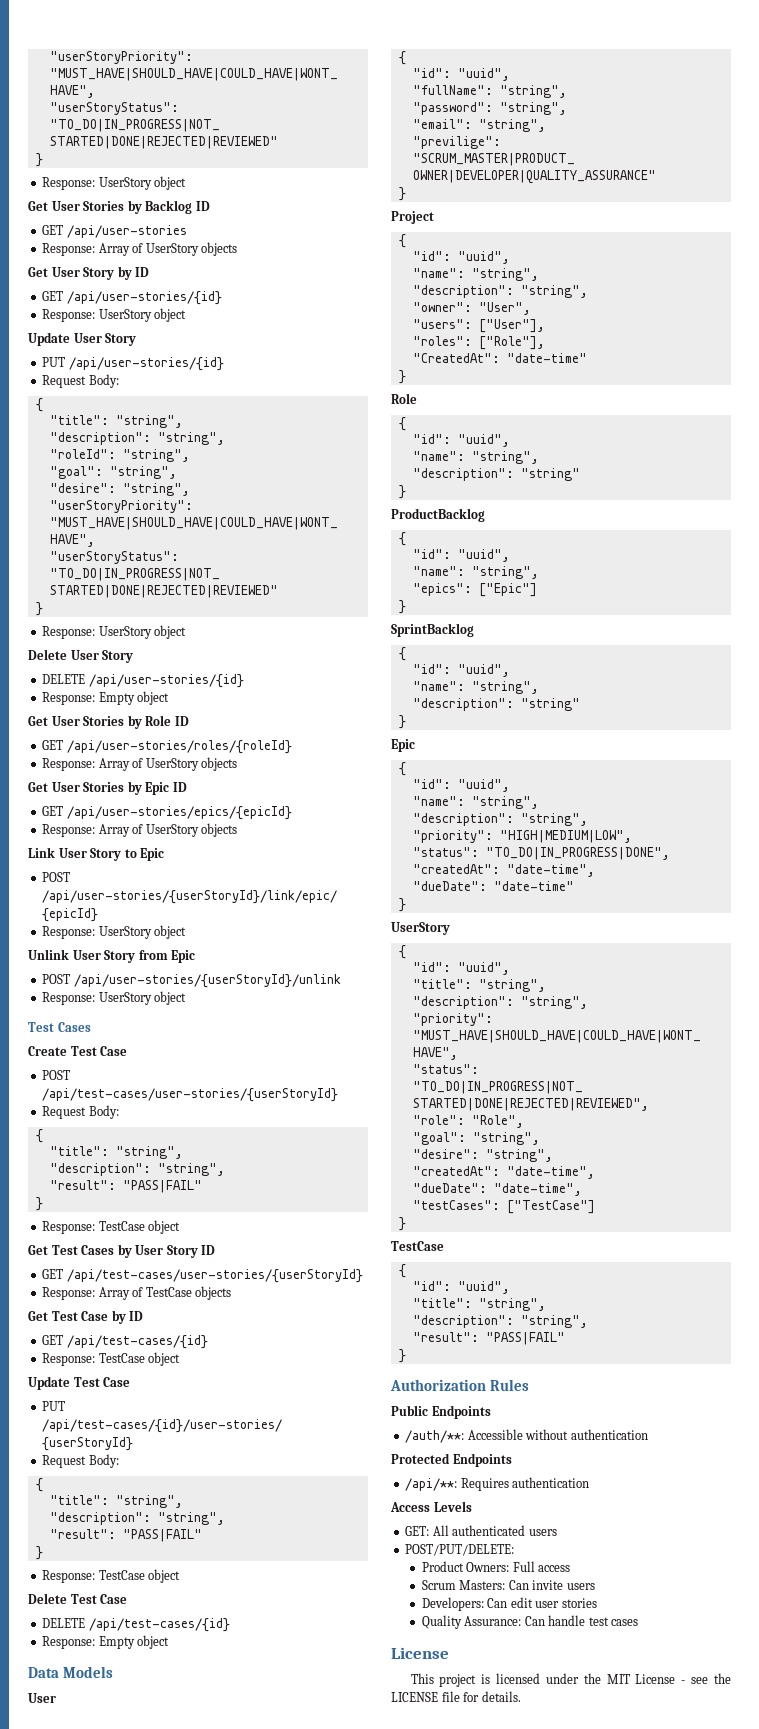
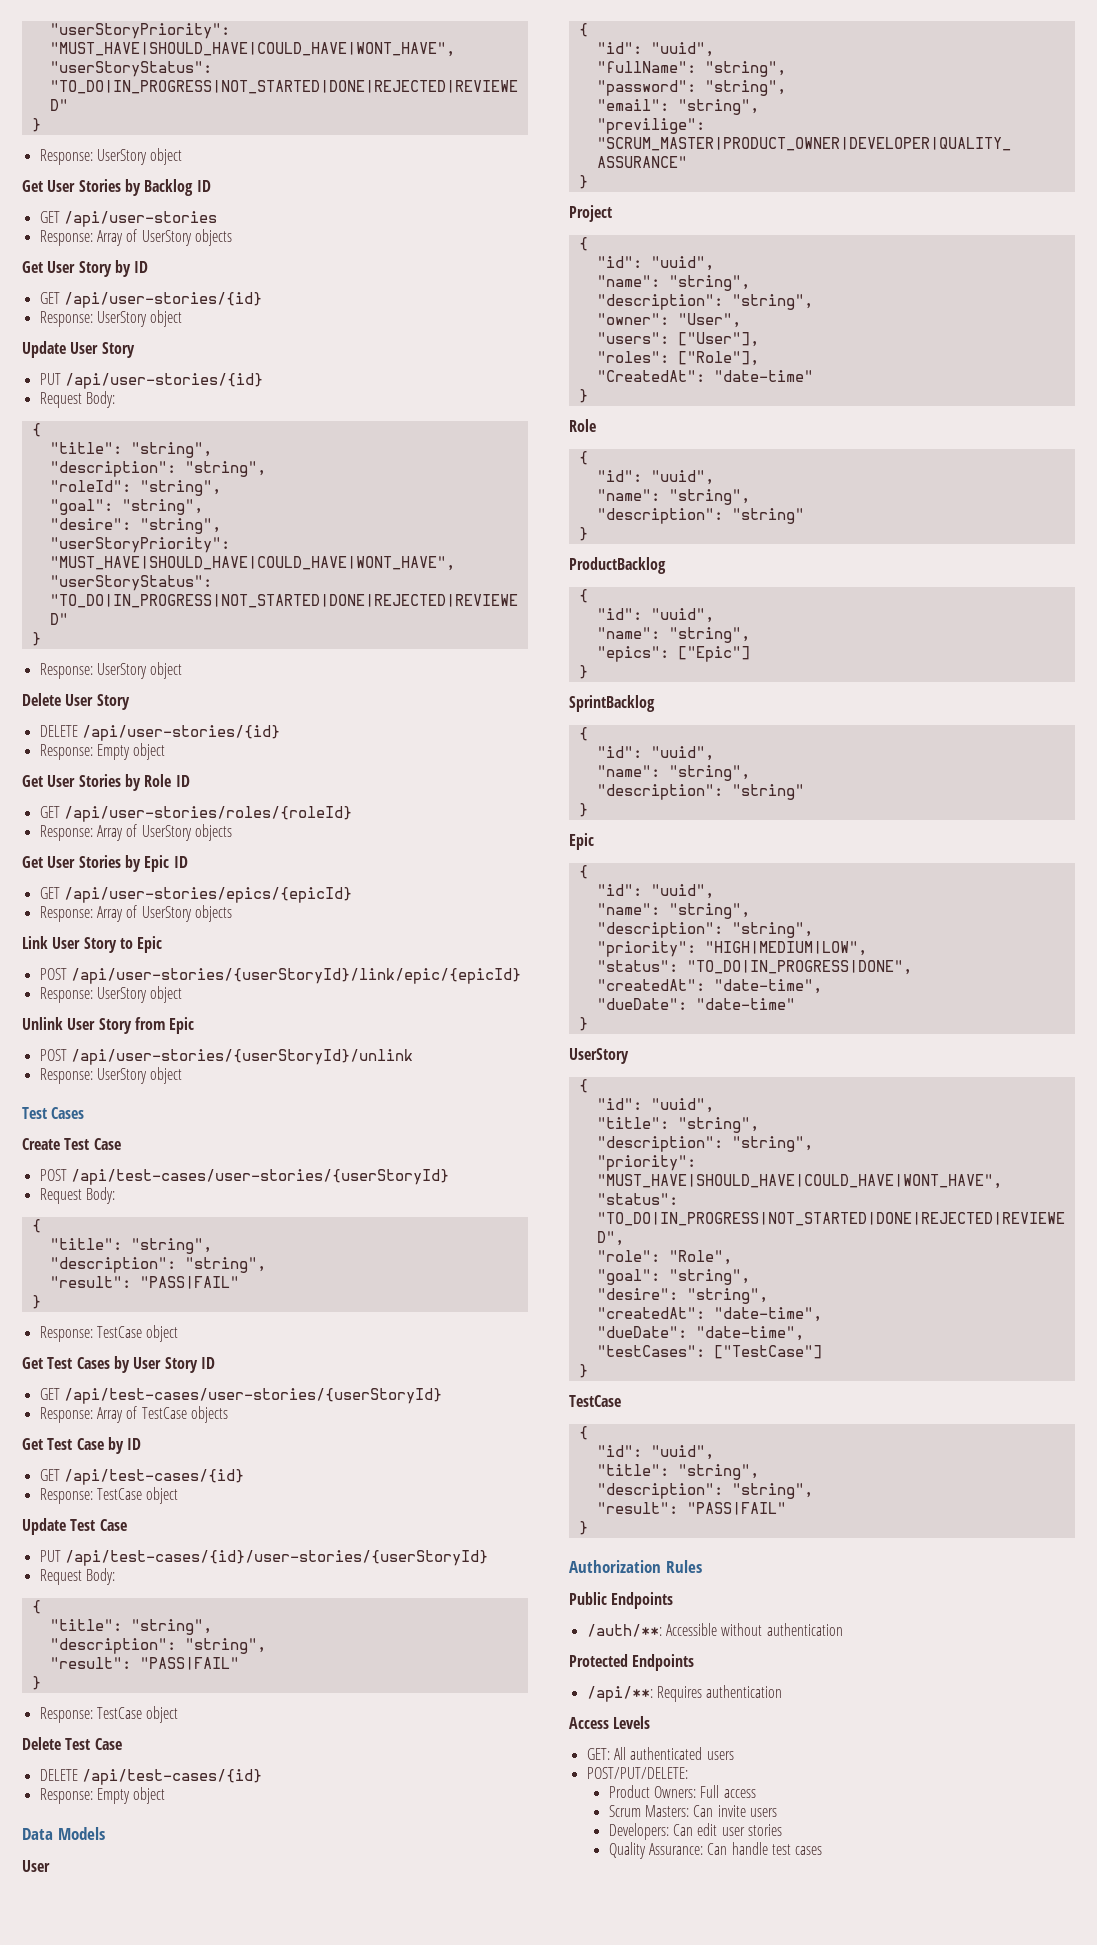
  Quality Assurance: Can handle test cases
- License
- This project is licensed under the MIT License - see the LICENSE file for details.

